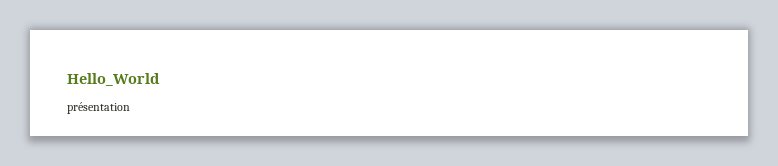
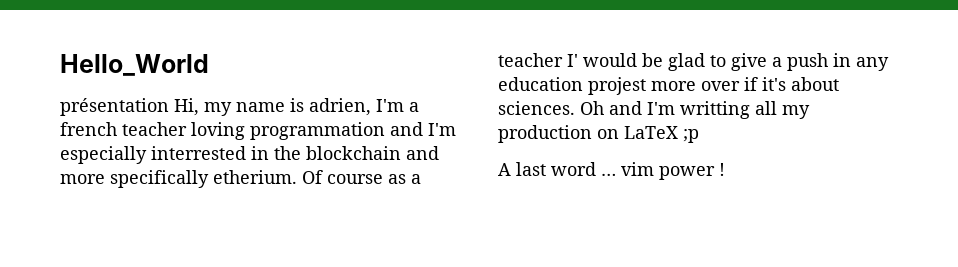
- présentation
+ présentation Hi, my name is adrien, I'm a french teacher loving programmation and I'm especially interrested in the blockchain and more specifically etherium. Of course as a teacher I' would be glad to give a push in any education projest more over if it's about sciences. Oh and I'm writting all my production on LaTeX ;p
+ A last word … vim power !

